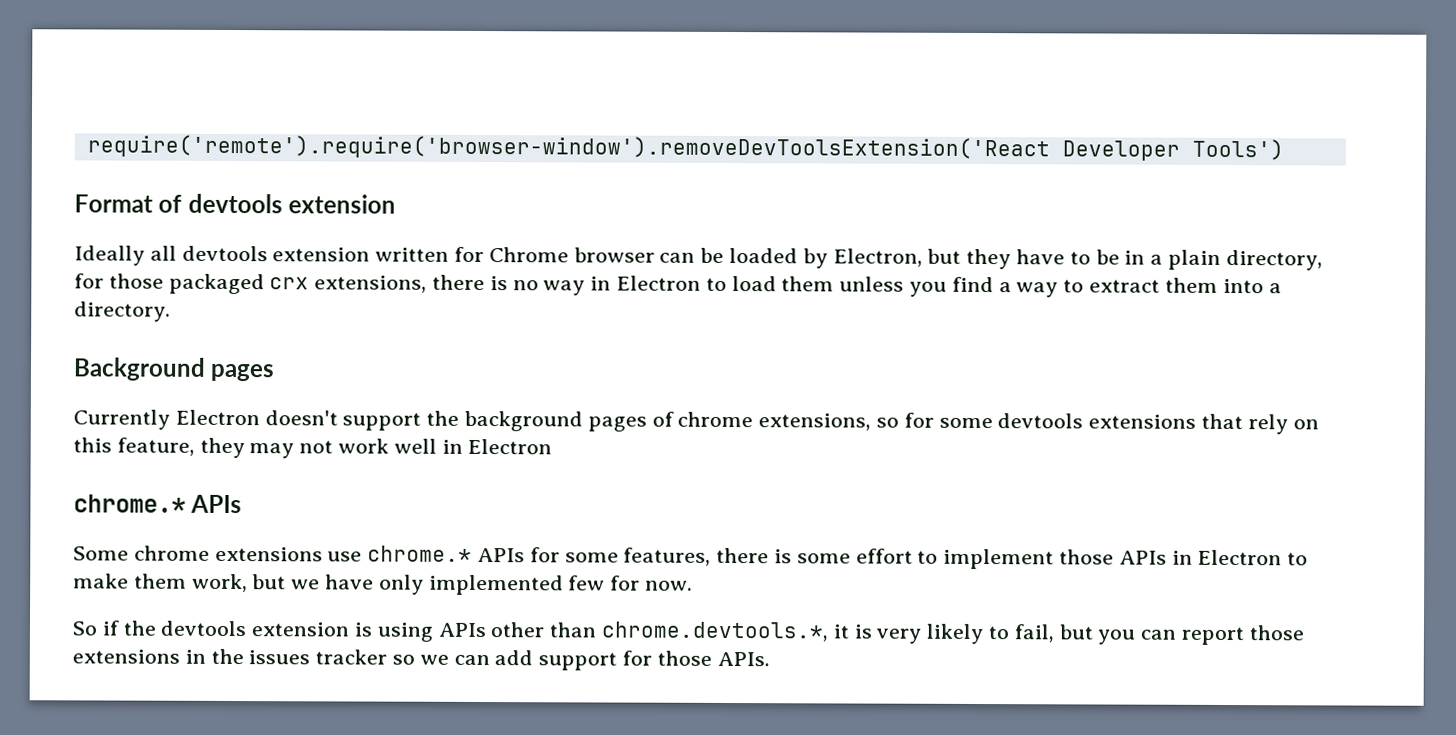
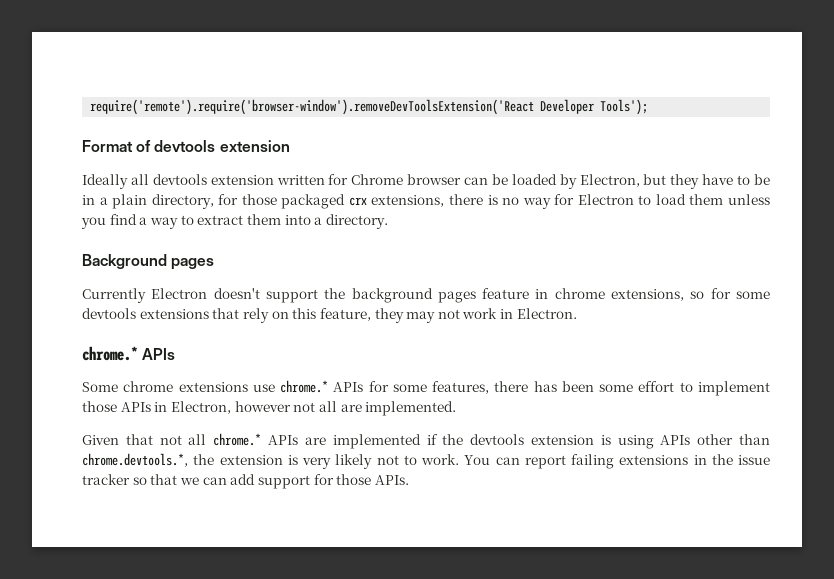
- require('remote').require('browser-window').removeDevToolsExtension('React Developer Tools')
+ require('remote').require('browser-window').removeDevToolsExtension('React Developer Tools');
- Ideally all devtools extension written for Chrome browser can be loaded by Electron, but they have to be in a plain directory, for those packaged crx extensions, there is no way in Electron to load them unless you find a way to extract them into a directory.
+ Ideally all devtools extension written for Chrome browser can be loaded by Electron, but they have to be in a plain directory, for those packaged crx extensions, there is no way for Electron to load them unless you find a way to extract them into a directory.
- Currently Electron doesn't support the background pages of chrome extensions, so for some devtools extensions that rely on this feature, they may not work well in Electron
+ Currently Electron doesn't support the background pages feature in chrome extensions, so for some devtools extensions that rely on this feature, they may not work in Electron.
- Some chrome extensions use chrome.* APIs for some features, there is some effort to implement those APIs in Electron to make them work, but we have only implemented few for now.
- So if the devtools extension is using APIs other than chrome.devtools.*, it is very likely to fail, but you can report those extensions in the issues tracker so we can add support for those APIs.
+ Some chrome extensions use chrome.* APIs for some features, there has been some effort to implement those APIs in Electron, however not all are implemented.
+ Given that not all chrome.* APIs are implemented if the devtools extension is using APIs other than chrome.devtools.*, the extension is very likely not to work. You can report failing extensions in the issue tracker so that we can add support for those APIs.

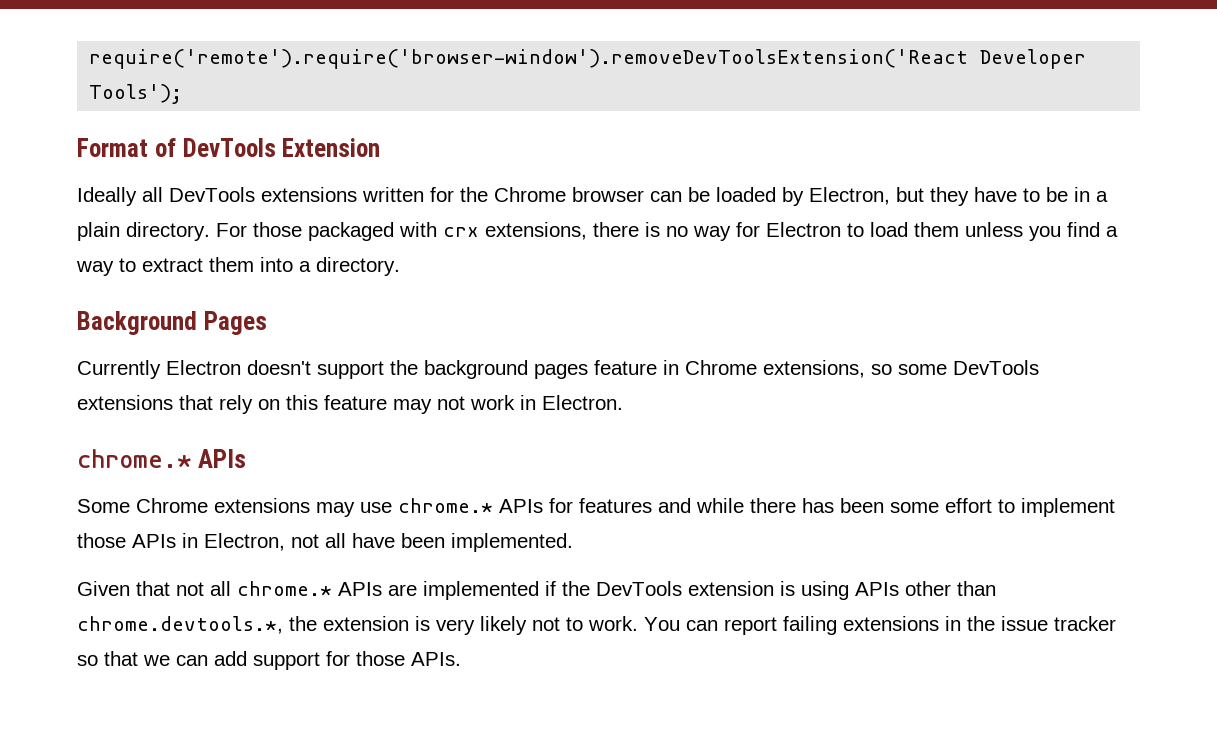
- Format of devtools extension
+ Format of DevTools Extension
- Ideally all devtools extension written for Chrome browser can be loaded by Electron, but they have to be in a plain directory, for those packaged crx extensions, there is no way for Electron to load them unless you find a way to extract them into a directory.
+ Ideally all DevTools extensions written for the Chrome browser can be loaded by Electron, but they have to be in a plain directory. For those packaged with crx extensions, there is no way for Electron to load them unless you find a way to extract them into a directory.
- Background pages
+ Background Pages
- Currently Electron doesn't support the background pages feature in chrome extensions, so for some devtools extensions that rely on this feature, they may not work in Electron.
+ Currently Electron doesn't support the background pages feature in Chrome extensions, so some DevTools extensions that rely on this feature may not work in Electron.
- Some chrome extensions use chrome.* APIs for some features, there has been some effort to implement those APIs in Electron, however not all are implemented.
+ Some Chrome extensions may use chrome.* APIs for features and while there has been some effort to implement those APIs in Electron, not all have been implemented.
- Given that not all chrome.* APIs are implemented if the devtools extension is using APIs other than chrome.devtools.*, the extension is very likely not to work.
+ Given that not all chrome.* APIs are implemented if the DevTools extension is using APIs other than chrome.devtools.*, the extension is very likely not to work.

